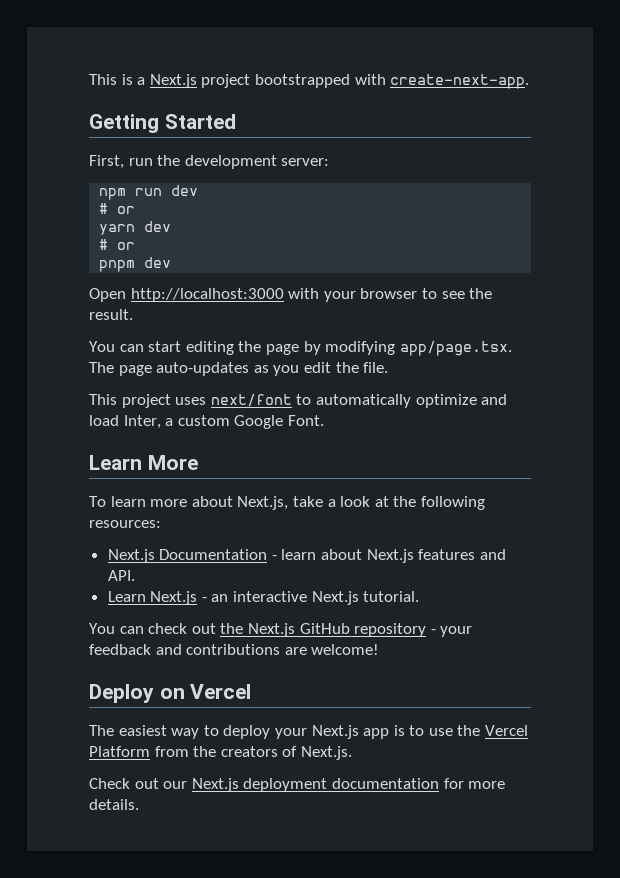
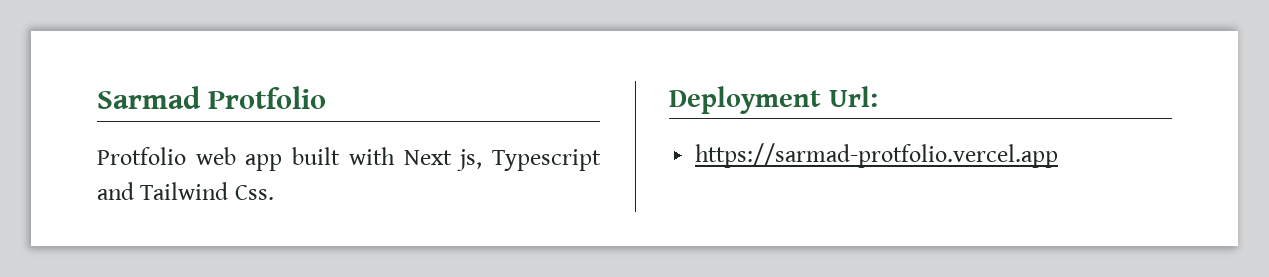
- This is a Next.js project bootstrapped with create-next-app.
- Getting Started
- First, run the development server:
- npm run dev
- # or
- yarn dev
- # or
- pnpm dev
- Open http://localhost:3000 with your browser to see the result.
- You can start editing the page by modifying app/page.tsx. The page auto-updates as you edit the file.
- This project uses next/font to automatically optimize and load Inter, a custom Google Font.
- Learn More
- To learn more about Next.js, take a look at the following resources:
- Next.js Documentation - learn about Next.js features and API.
- Learn Next.js - an interactive Next.js tutorial.
- You can check out the Next.js GitHub repository - your feedback and contributions are welcome!
- Deploy on Vercel
- The easiest way to deploy your Next.js app is to use the Vercel Platform from the creators of Next.js.
- Check out our Next.js deployment documentation for more details.
+ Sarmad Protfolio
+ Protfolio web app built with Next js, Typescript and Tailwind Css.
+ Deployment Url:
+ https://sarmad-protfolio.vercel.app

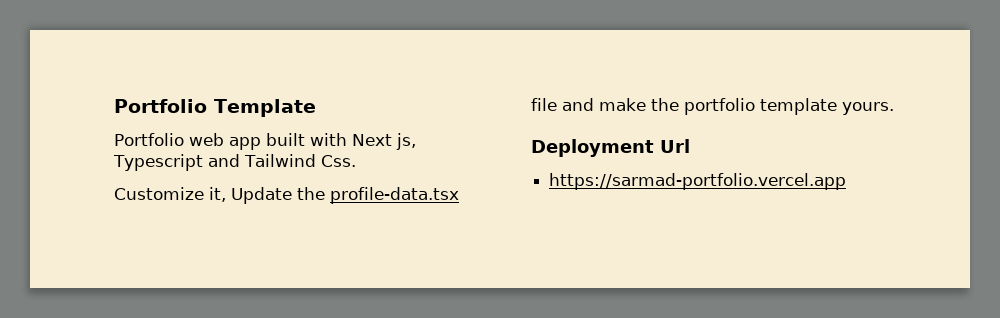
- Sarmad Protfolio
- Protfolio web app built with Next js, Typescript and Tailwind Css.
+ Portfolio Template
+ Portfolio web app built with Next js, Typescript and Tailwind Css.
+ Customize it, Update the profile-data.tsx file and make the portfolio template yours.
- Deployment Url:
- https://sarmad-protfolio.vercel.app
+ Deployment Url
+ https://sarmad-portfolio.vercel.app

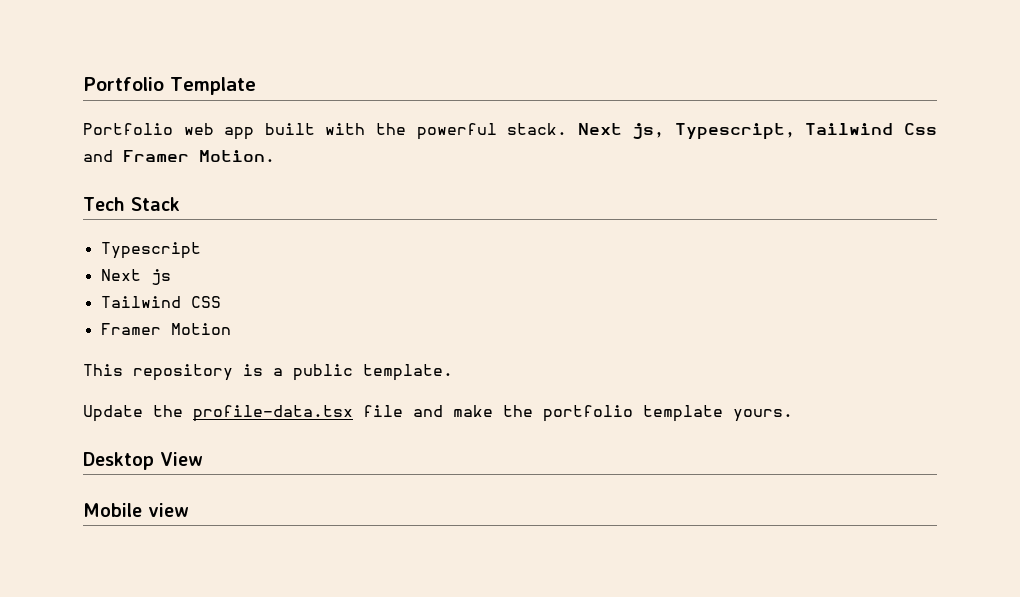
- Portfolio web app built with Next js, Typescript and Tailwind Css.
- Customize it, Update the profile-data.tsx file and make the portfolio template yours.
+ Portfolio web app built with the powerful stack. Next js, Typescript, Tailwind Css and Framer Motion.
+ Tech Stack
+ Typescript
+ Next js
+ Tailwind CSS
+ Framer Motion
+ This repository is a public template.
+ Update the profile-data.tsx file and make the portfolio template yours.
- Deployment Url
- https://sarmad-portfolio.vercel.app
+ Desktop View
+ Mobile view

